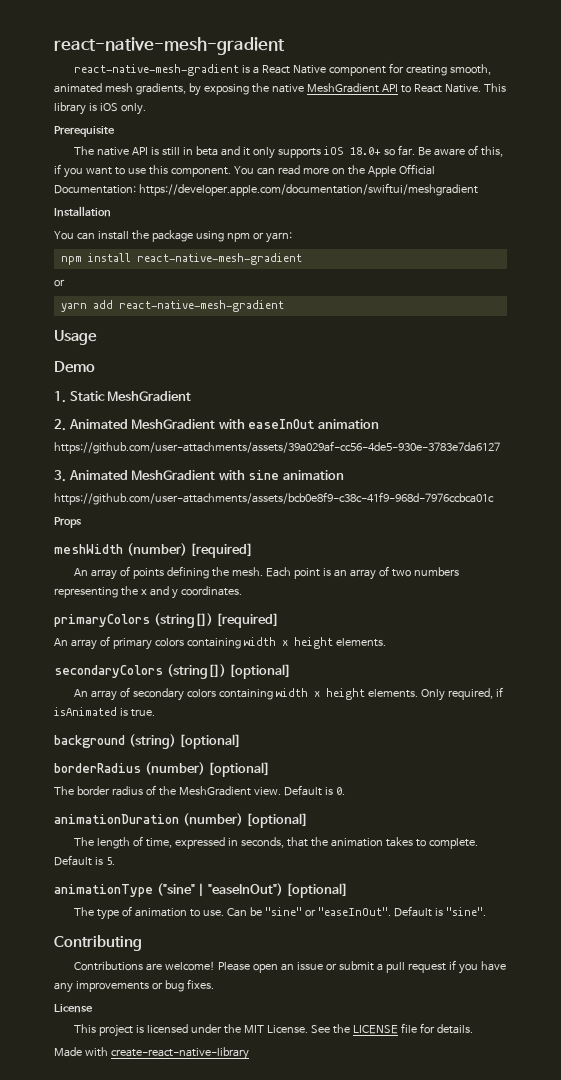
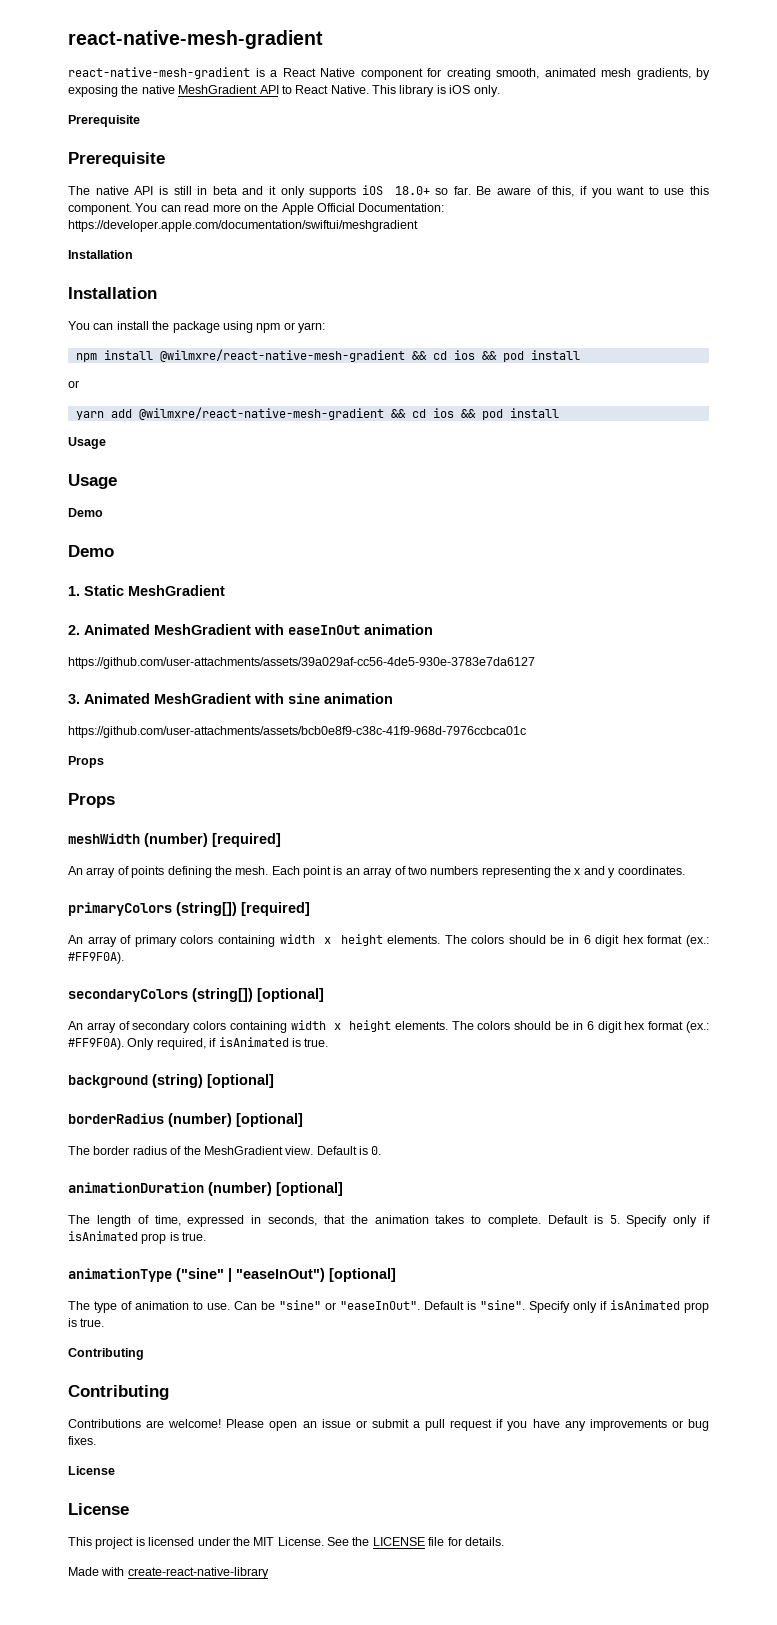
  This library is iOS only.
+ Prerequisite
  You can read more on the Apple Official Documentation: https://developer.apple.com/documentation/swiftui/meshgradient
+ Installation
- npm install react-native-mesh-gradient
+ npm install @wilmxre/react-native-mesh-gradient && cd ios && pod install
  or
- yarn add react-native-mesh-gradient
+ yarn add @wilmxre/react-native-mesh-gradient && cd ios && pod install
  Usage
+ Usage
+ Demo
  https://github.com/user-attachments/assets/bcb0e8f9-c38c-41f9-968d-7976ccbca01c
+ Props
- An array of primary colors containing width x height elements.
+ An array of primary colors containing width x height elements. The colors should be in 6 digit hex format (ex.: #FF9F0A).
- An array of secondary colors containing width x height elements.
+ An array of secondary colors containing width x height elements. The colors should be in 6 digit hex format (ex.: #FF9F0A).
- Default is 5.
+ Default is 5. Specify only if isAnimated prop is true.
- Default is "sine".
+ Default is "sine". Specify only if isAnimated prop is true.
+ Contributing
  Please open an issue or submit a pull request if you have any improvements or bug fixes.
+ License

